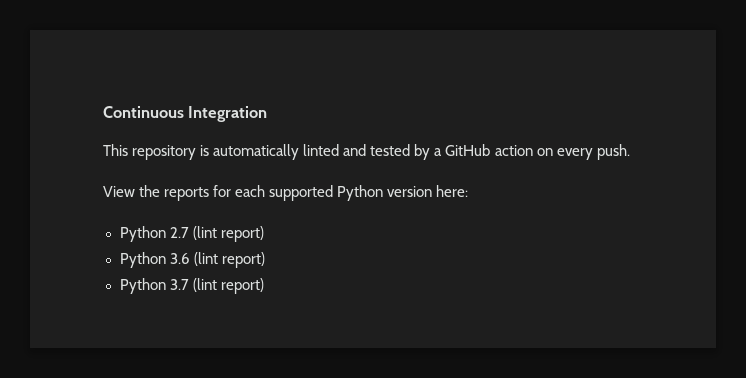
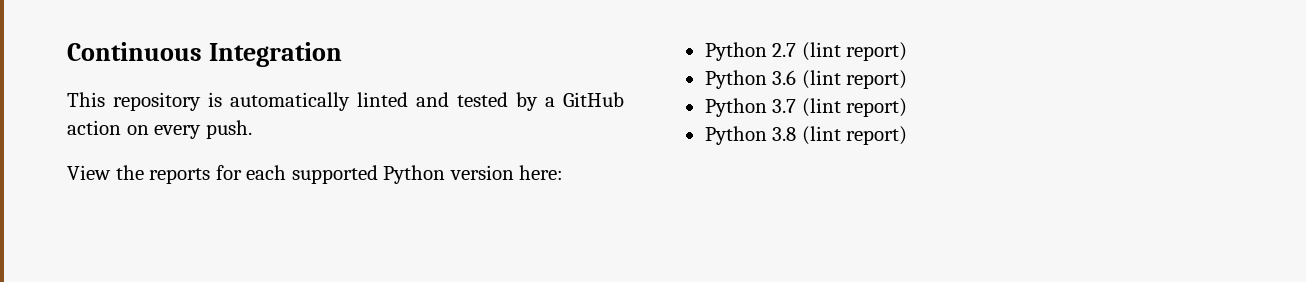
+ Python 3.8 (lint report)

